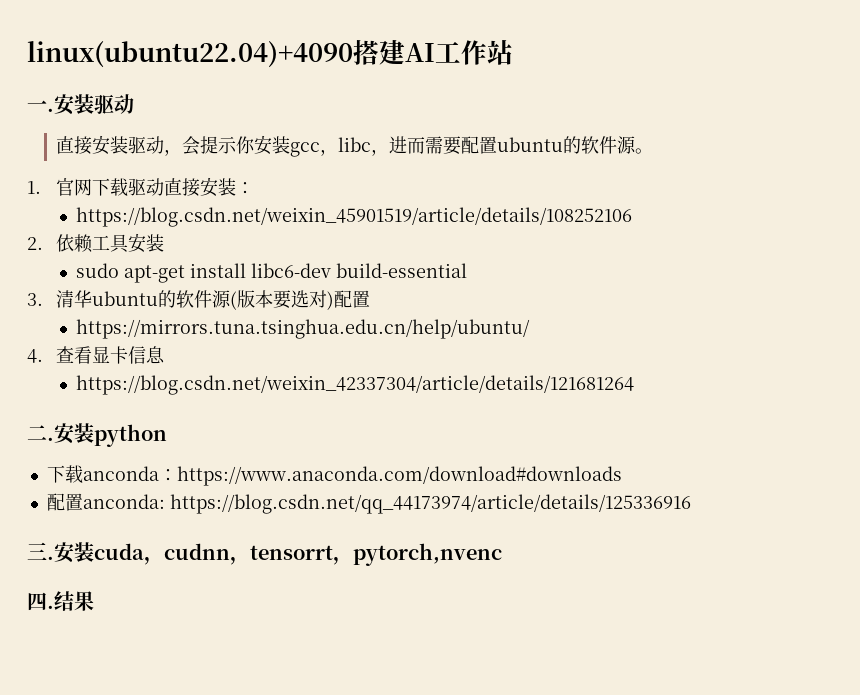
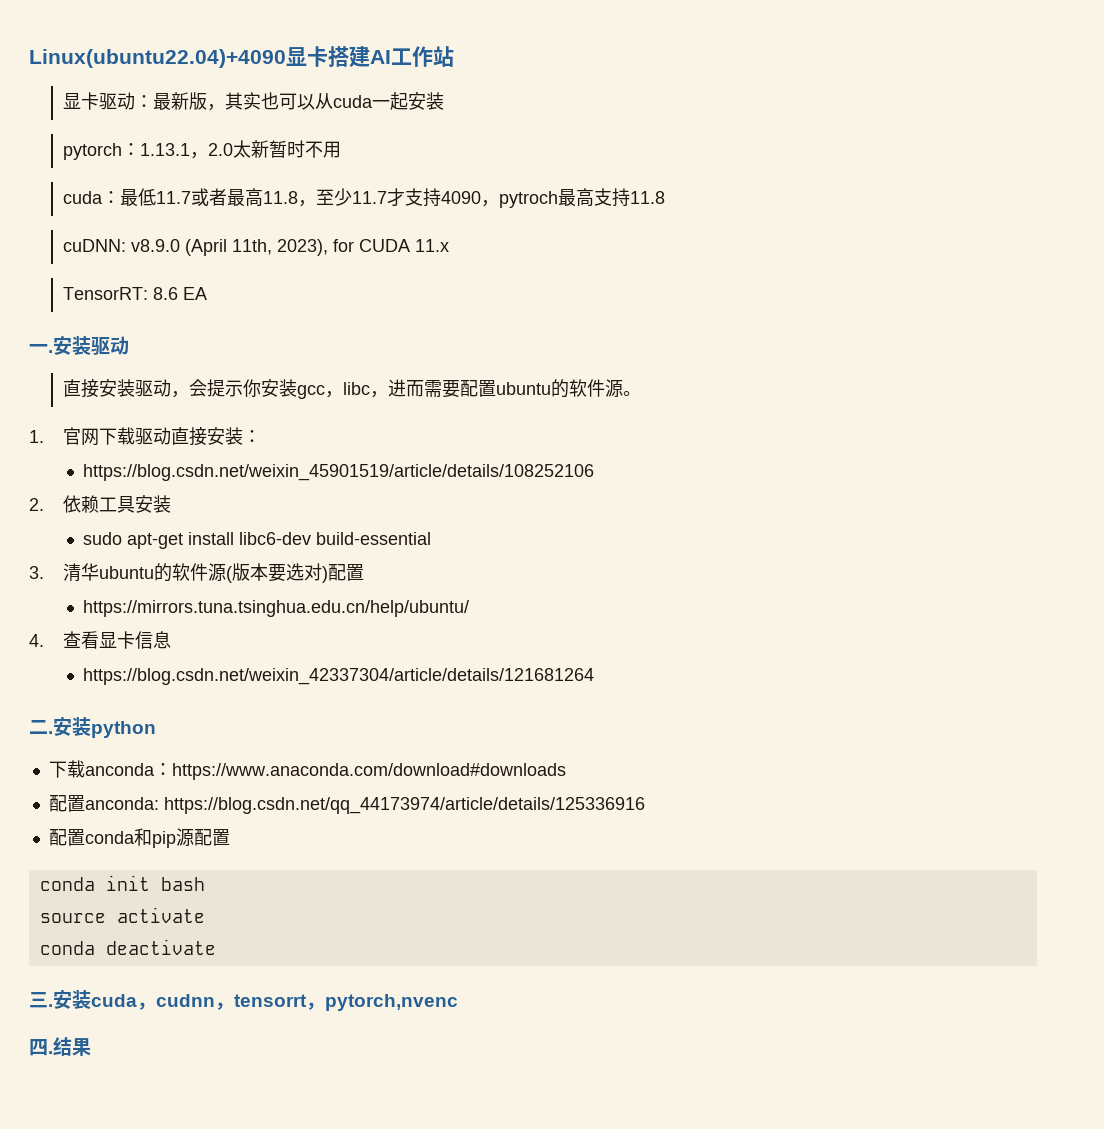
- linux(ubuntu22.04)+4090搭建AI工作站
+ Linux(ubuntu22.04)+4090显卡搭建AI工作站
+ 显卡驱动：最新版，其实也可以从cuda一起安装
+ pytorch：1.13.1，2.0太新暂时不用
+ cuda：最低11.7或者最高11.8，至少11.7才支持4090，pytroch最高支持11.8
+ cuDNN: v8.9.0 (April 11th, 2023), for CUDA 11.x
+ TensorRT: 8.6 EA
+ 配置conda和pip源配置
+ conda init bash
+ source activate
+ conda deactivate

